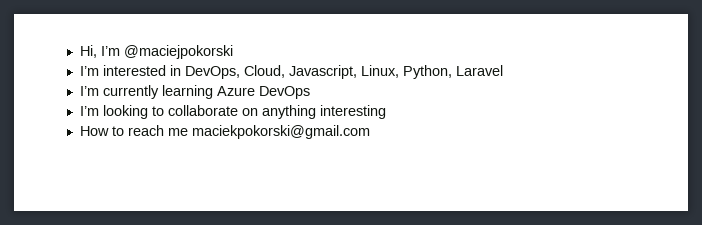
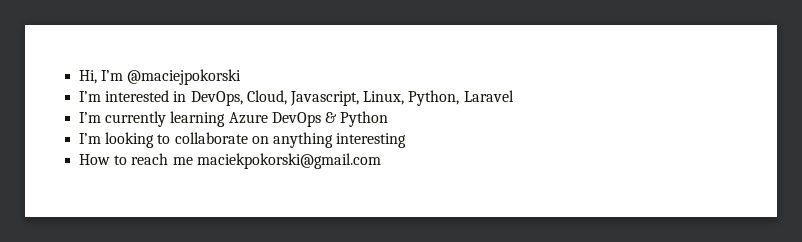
- I’m currently learning Azure DevOps
+ I’m currently learning Azure DevOps & Python

